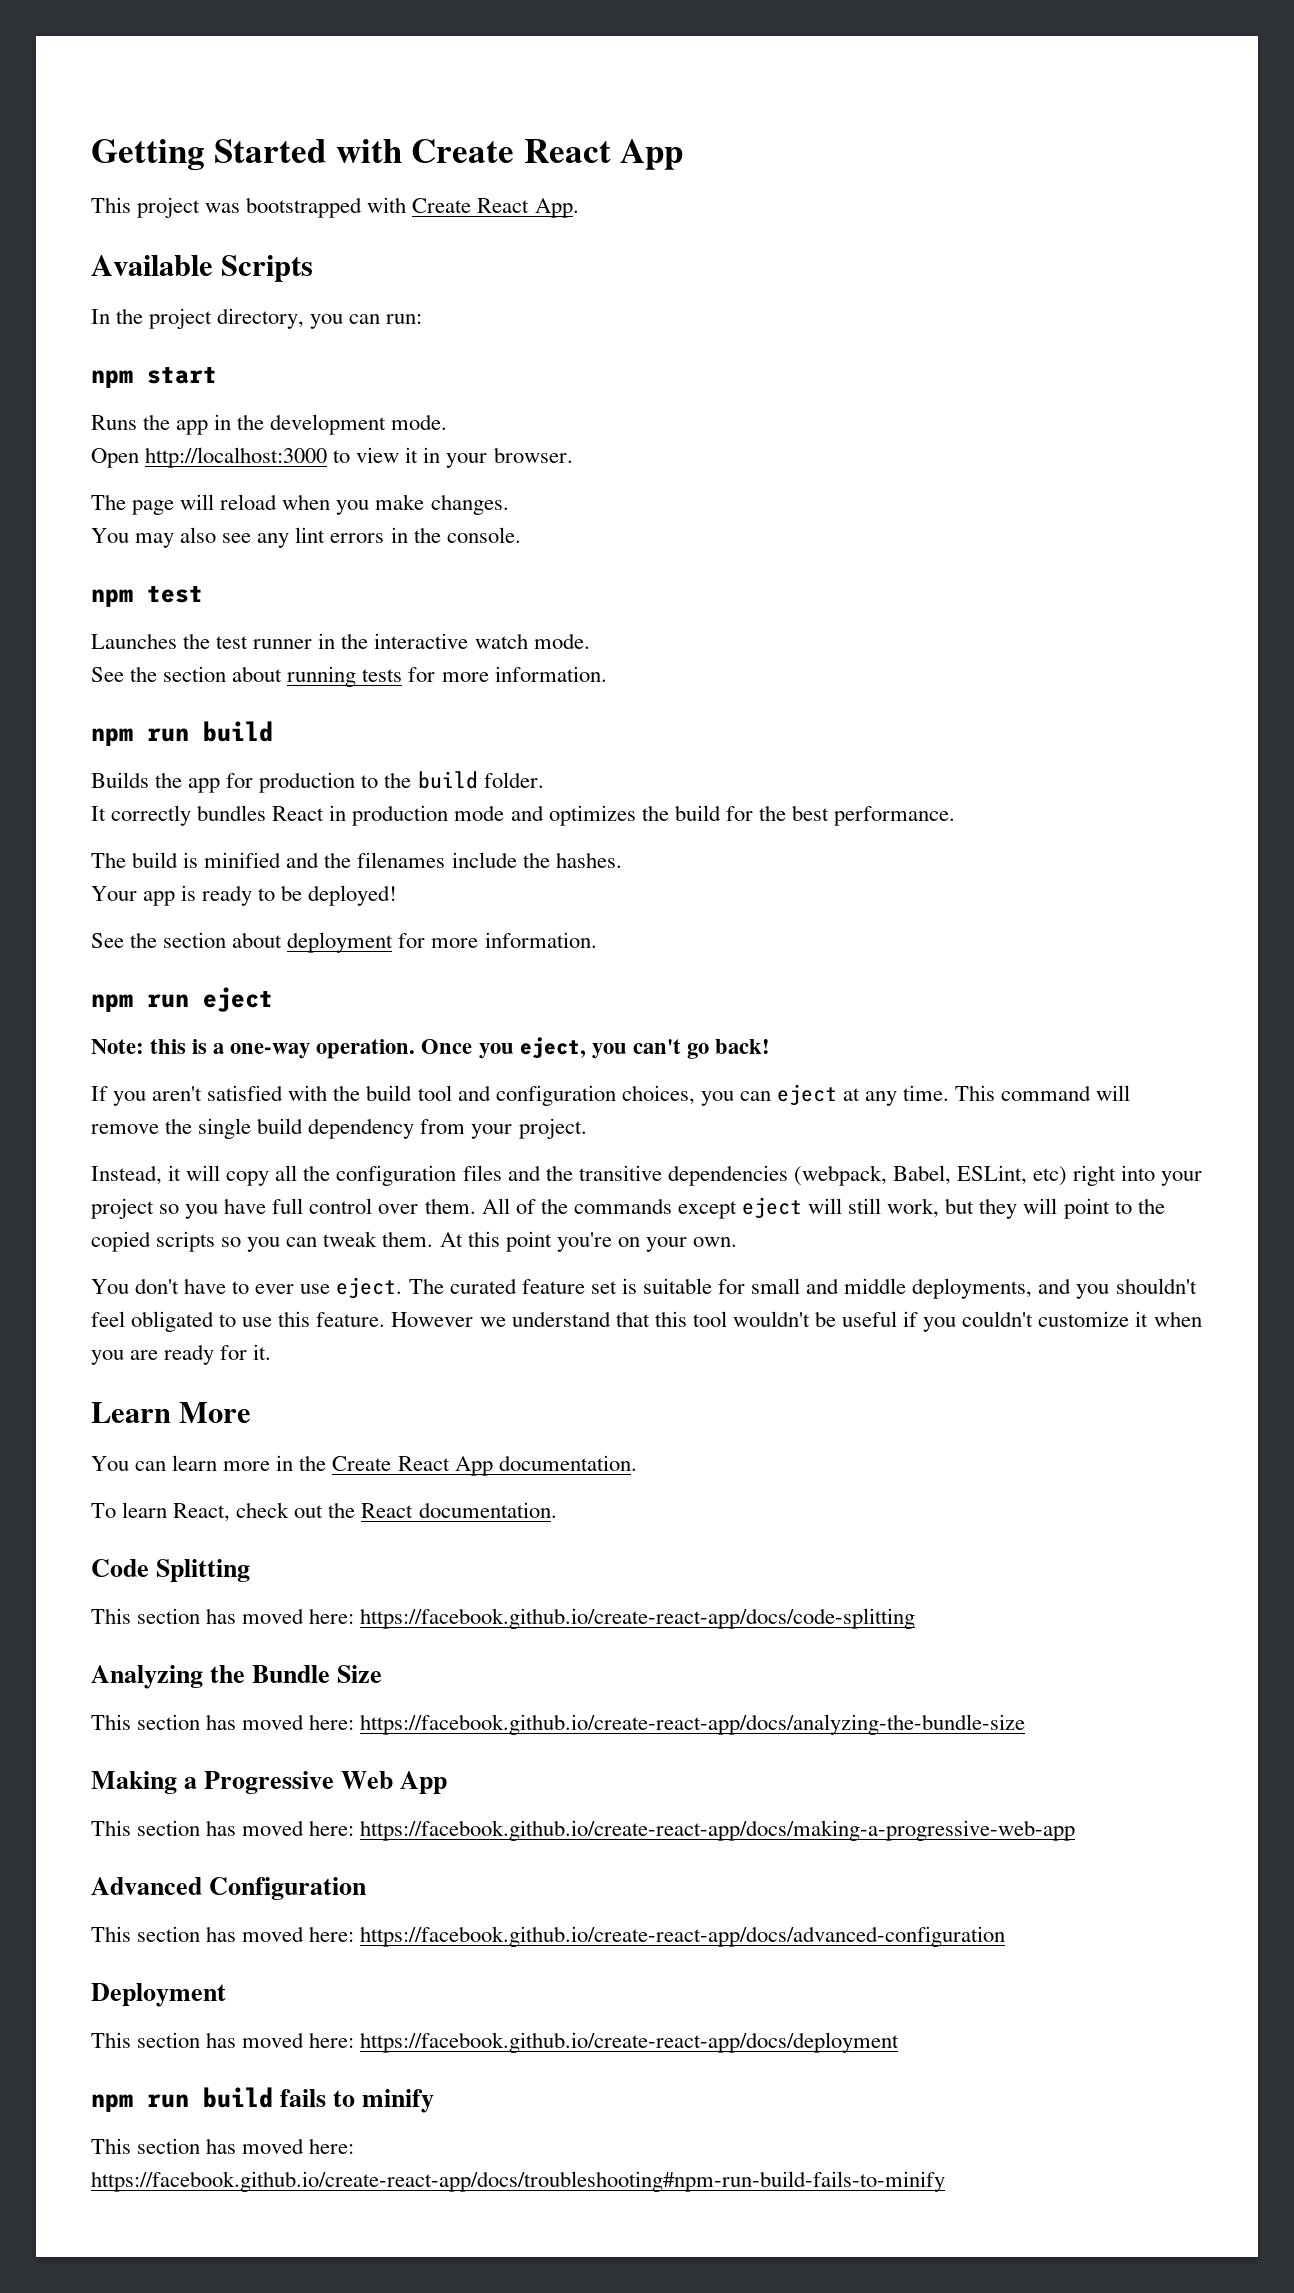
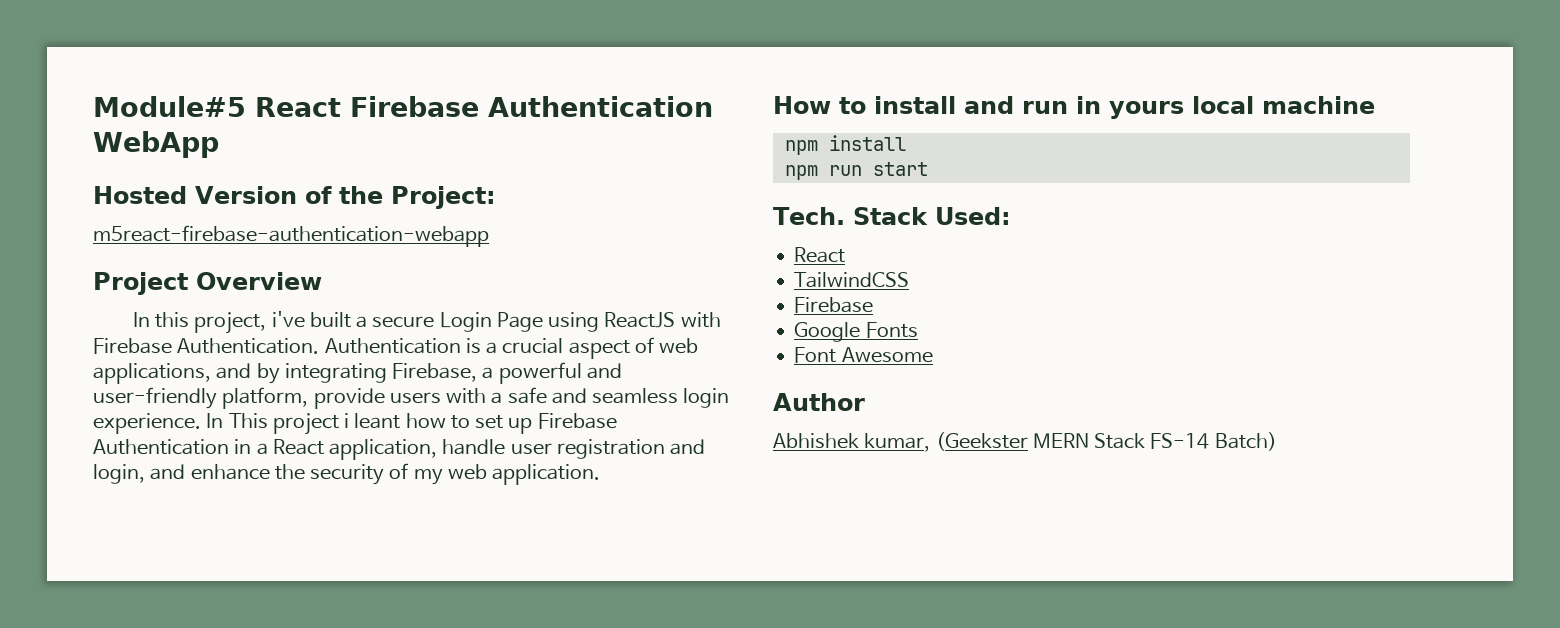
- Getting Started with Create React App
- This project was bootstrapped with Create React App.
- Available Scripts
- In the project directory, you can run:
- npm start
- Runs the app in the development mode.
- Open http://localhost:3000 to view it in your browser.
- The page will reload when you make changes.
- You may also see any lint errors in the console.
- npm test
- Launches the test runner in the interactive watch mode.
- See the section about running tests for more information.
- npm run build
- Builds the app for production to the build folder.
- It correctly bundles React in production mode and optimizes the build for the best performance.
- The build is minified and the filenames include the hashes.
- Your app is ready to be deployed!
- See the section about deployment for more information.
- npm run eject
- Note: this is a one-way operation. Once you eject, you can't go back!
- If you aren't satisfied with the build tool and configuration choices, you can eject at any time. This command will remove the single build dependency from your project.
- Instead, it will copy all the configuration files and the transitive dependencies (webpack, Babel, ESLint, etc) right into your project so you have full control over them. All of the commands except eject will still work, but they will point to the copied scripts so you can tweak them. At this point you're on your own.
- You don't have to ever use eject. The curated feature set is suitable for small and middle deployments, and you shouldn't feel obligated to use this feature. However we understand that this tool wouldn't be useful if you couldn't customize it when you are ready for it.
- Learn More
- You can learn more in the Create React App documentation.
- To learn React, check out the React documentation.
- Code Splitting
- This section has moved here: https://facebook.github.io/create-react-app/docs/code-splitting
- Analyzing the Bundle Size
- This section has moved here: https://facebook.github.io/create-react-app/docs/analyzing-the-bundle-size
- Making a Progressive Web App
- This section has moved here: https://facebook.github.io/create-react-app/docs/making-a-progressive-web-app
- Advanced Configuration
- This section has moved here: https://facebook.github.io/create-react-app/docs/advanced-configuration
- Deployment
- This section has moved here: https://facebook.github.io/create-react-app/docs/deployment
- npm run build fails to minify
- This section has moved here: https://facebook.github.io/create-react-app/docs/troubleshooting#npm-run-build-fails-to-minify
+ Module#5 React Firebase Authentication WebApp
+ Hosted Version of the Project:
+ m5react-firebase-authentication-webapp
+ Project Overview
+ In this project, i've built a secure Login Page using ReactJS with Firebase Authentication. Authentication is a crucial aspect of web applications, and by integrating Firebase, a powerful and user-friendly platform, provide users with a safe and seamless login experience. In This project i leant how to set up Firebase Authentication in a React application, handle user registration and login, and enhance the security of my web application.
+ How to install and run in yours local machine
+ npm install
+ npm run start
+ Tech. Stack Used:
+ React
+ TailwindCSS
+ Firebase
+ Google Fonts
+ Font Awesome
+ Author
+ Abhishek kumar, (Geekster MERN Stack FS-14 Batch)

